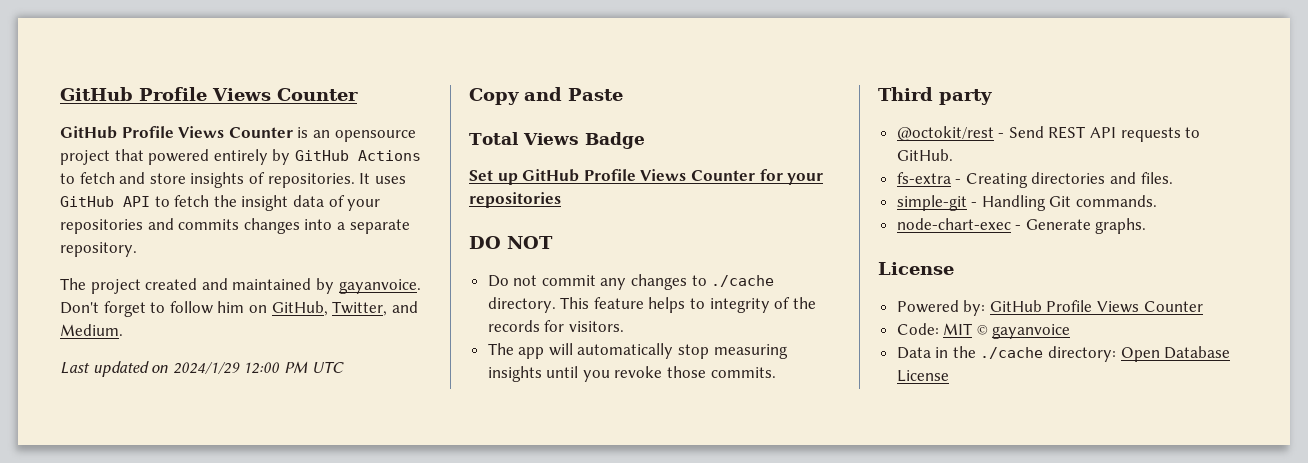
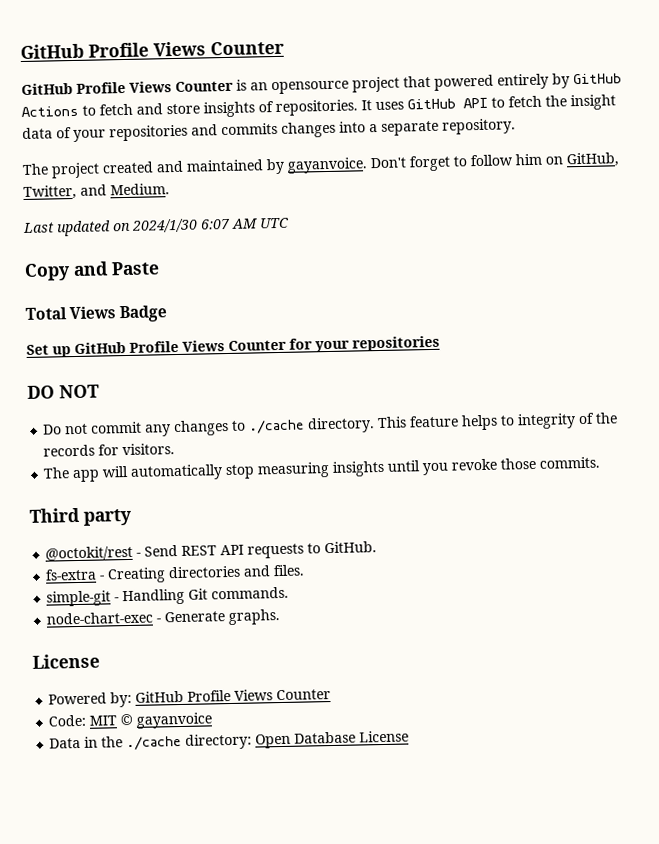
- Last updated on 2024/1/29 12:00 PM UTC
+ Last updated on 2024/1/30 6:07 AM UTC

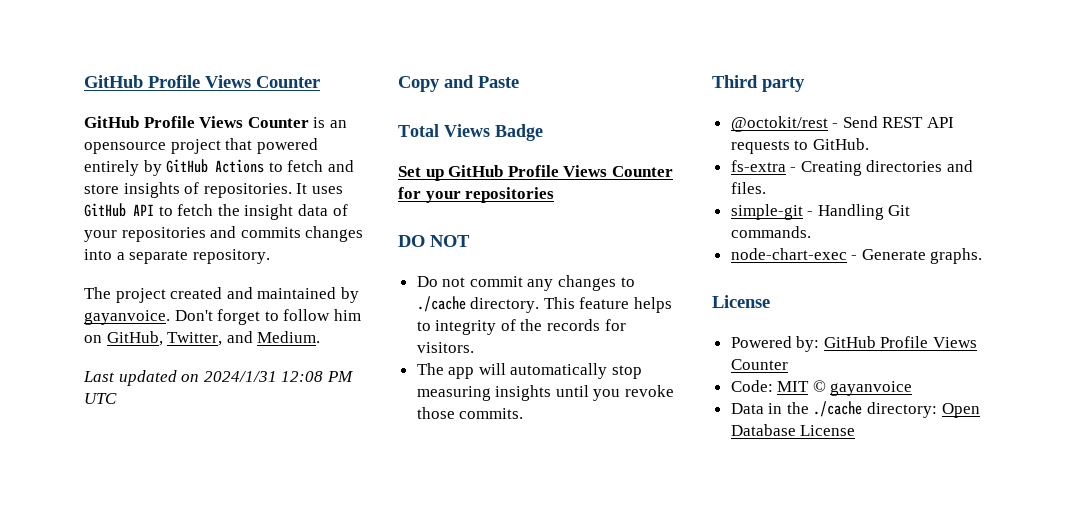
- Last updated on 2024/1/30 6:07 AM UTC
+ Last updated on 2024/1/31 12:08 PM UTC

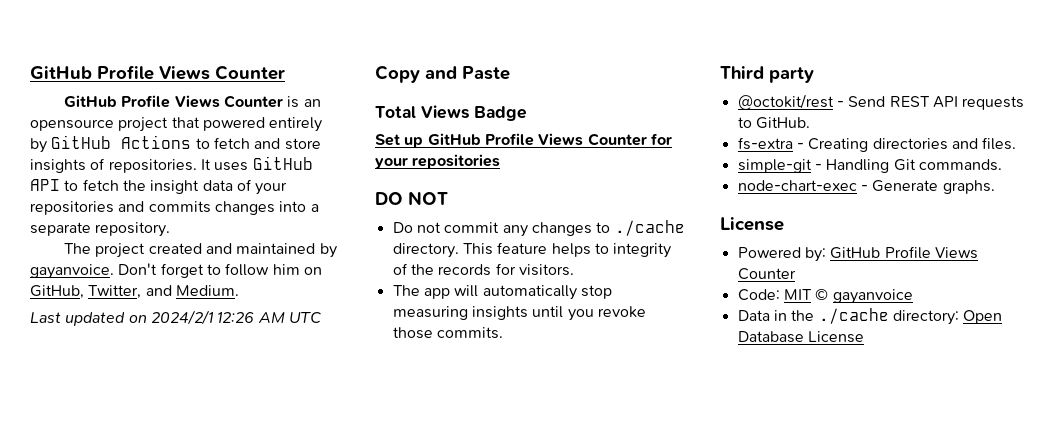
- Last updated on 2024/1/31 12:08 PM UTC
+ Last updated on 2024/2/1 12:26 AM UTC

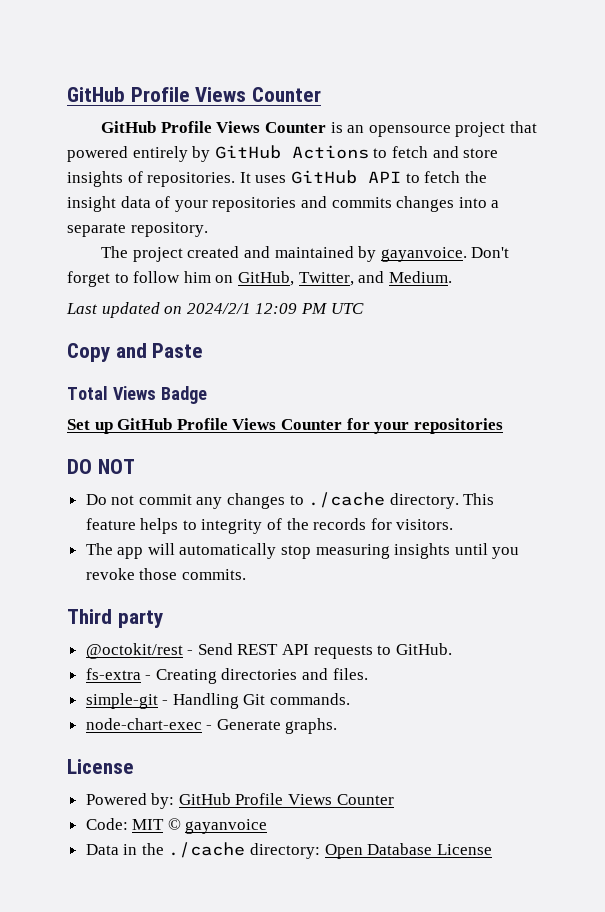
- Last updated on 2024/2/1 12:26 AM UTC
+ Last updated on 2024/2/1 12:09 PM UTC

